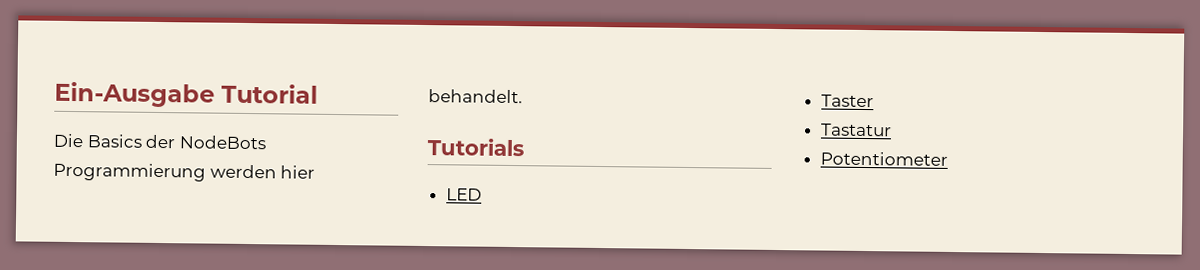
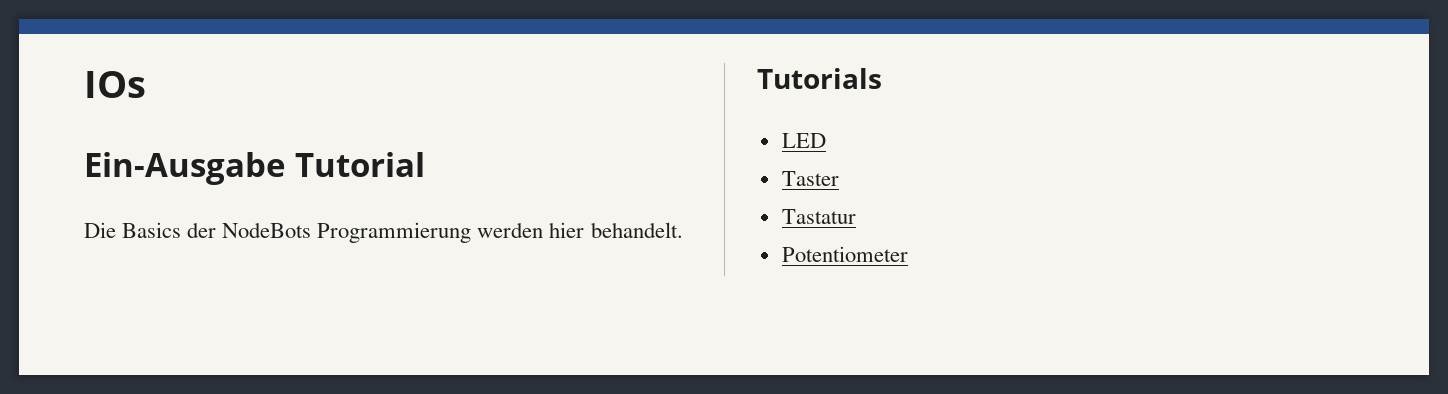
+ IOs

